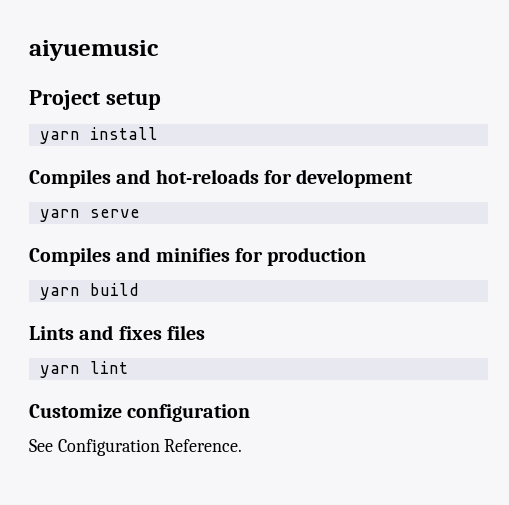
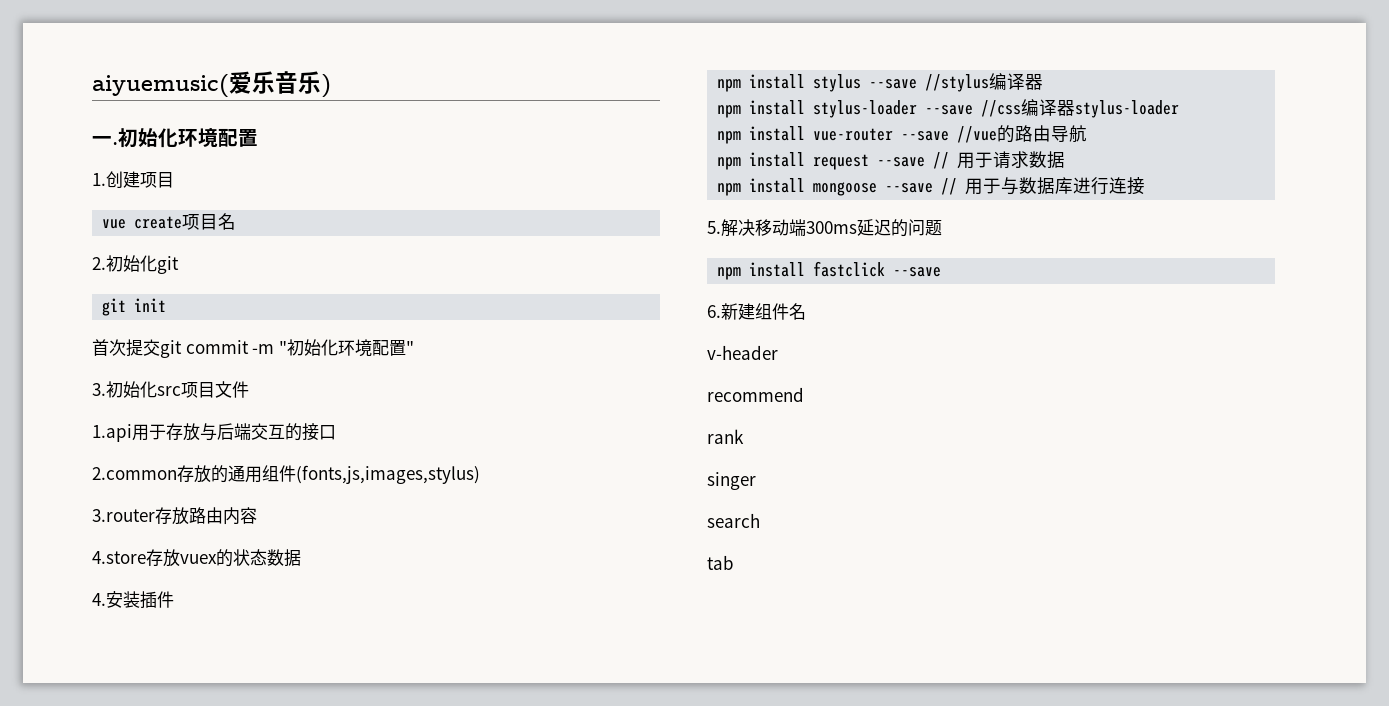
- aiyuemusic
- Project setup
- yarn install
- Compiles and hot-reloads for development
- yarn serve
- Compiles and minifies for production
- yarn build
- Lints and fixes files
- yarn lint
- Customize configuration
- See Configuration Reference.
+ aiyuemusic(爱乐音乐)
+ 一.初始化环境配置
+ 1.创建项目
+ vue create项目名
+ 2.初始化git
+ git init
+ 首次提交git commit -m "初始化环境配置"
+ 3.初始化src项目文件
+ 1.api用于存放与后端交互的接口
+ 2.common存放的通用组件(fonts,js,images,stylus)
+ 3.router存放路由内容
+ 4.store存放vuex的状态数据
+ 4.安装插件
+ npm install stylus --save //stylus编译器
+ npm install stylus-loader --save //css编译器stylus-loader
+ npm install vue-router --save //vue的路由导航
+ npm install request --save // 用于请求数据
+ npm install mongoose --save // 用于与数据库进行连接
+ 5.解决移动端300ms延迟的问题
+ npm install fastclick --save
+ 6.新建组件名
+ v-header
+ recommend
+ rank
+ singer
+ search
+ tab

